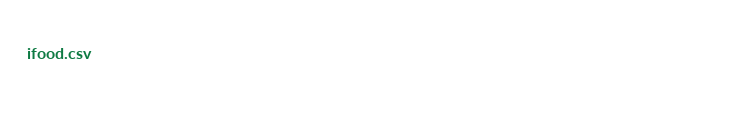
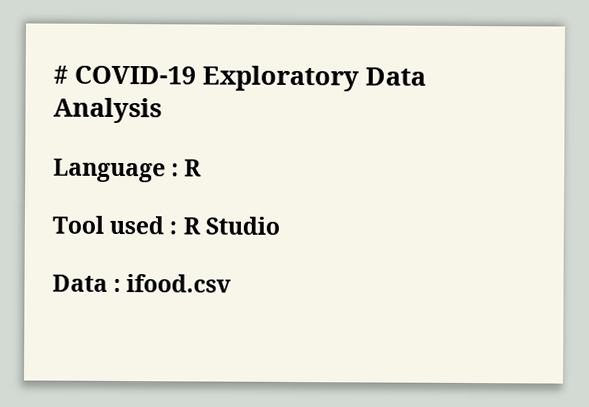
- ifood.csv
+ # COVID-19 Exploratory Data Analysis
+ Language : R
+ Tool used : R Studio
+ Data : ifood.csv

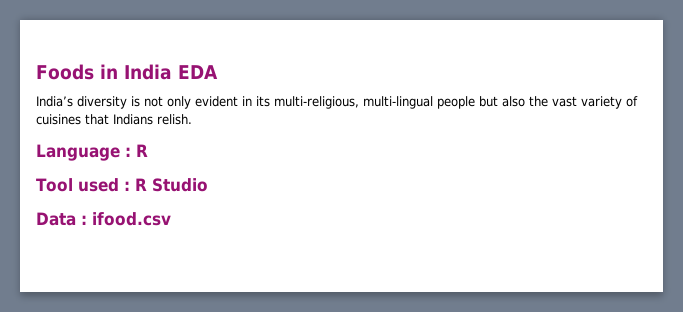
- # COVID-19 Exploratory Data Analysis
+ Foods in India EDA
+ India’s diversity is not only evident in its multi-religious, multi-lingual people but also the vast variety of cuisines that Indians relish.

